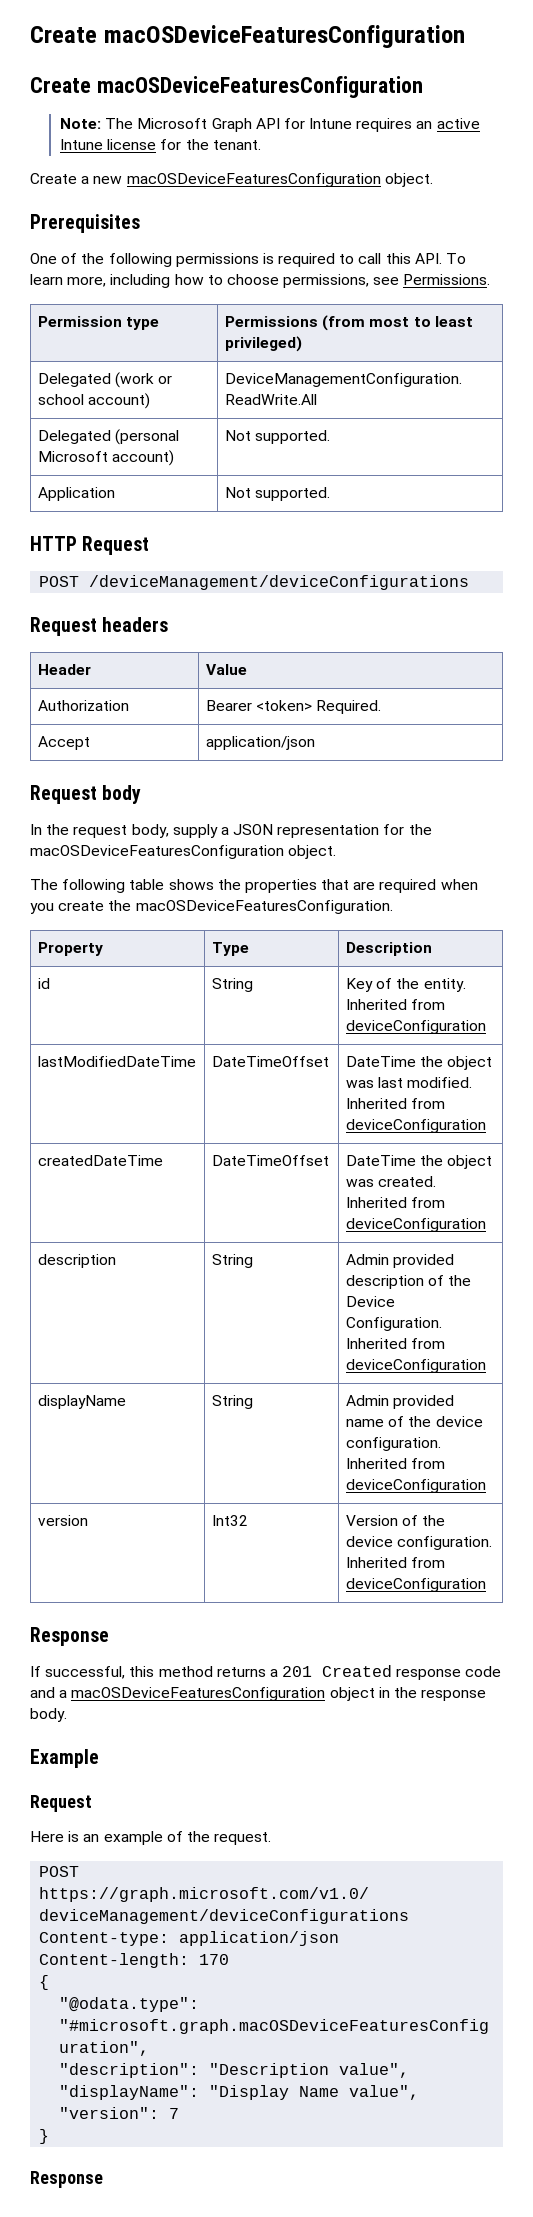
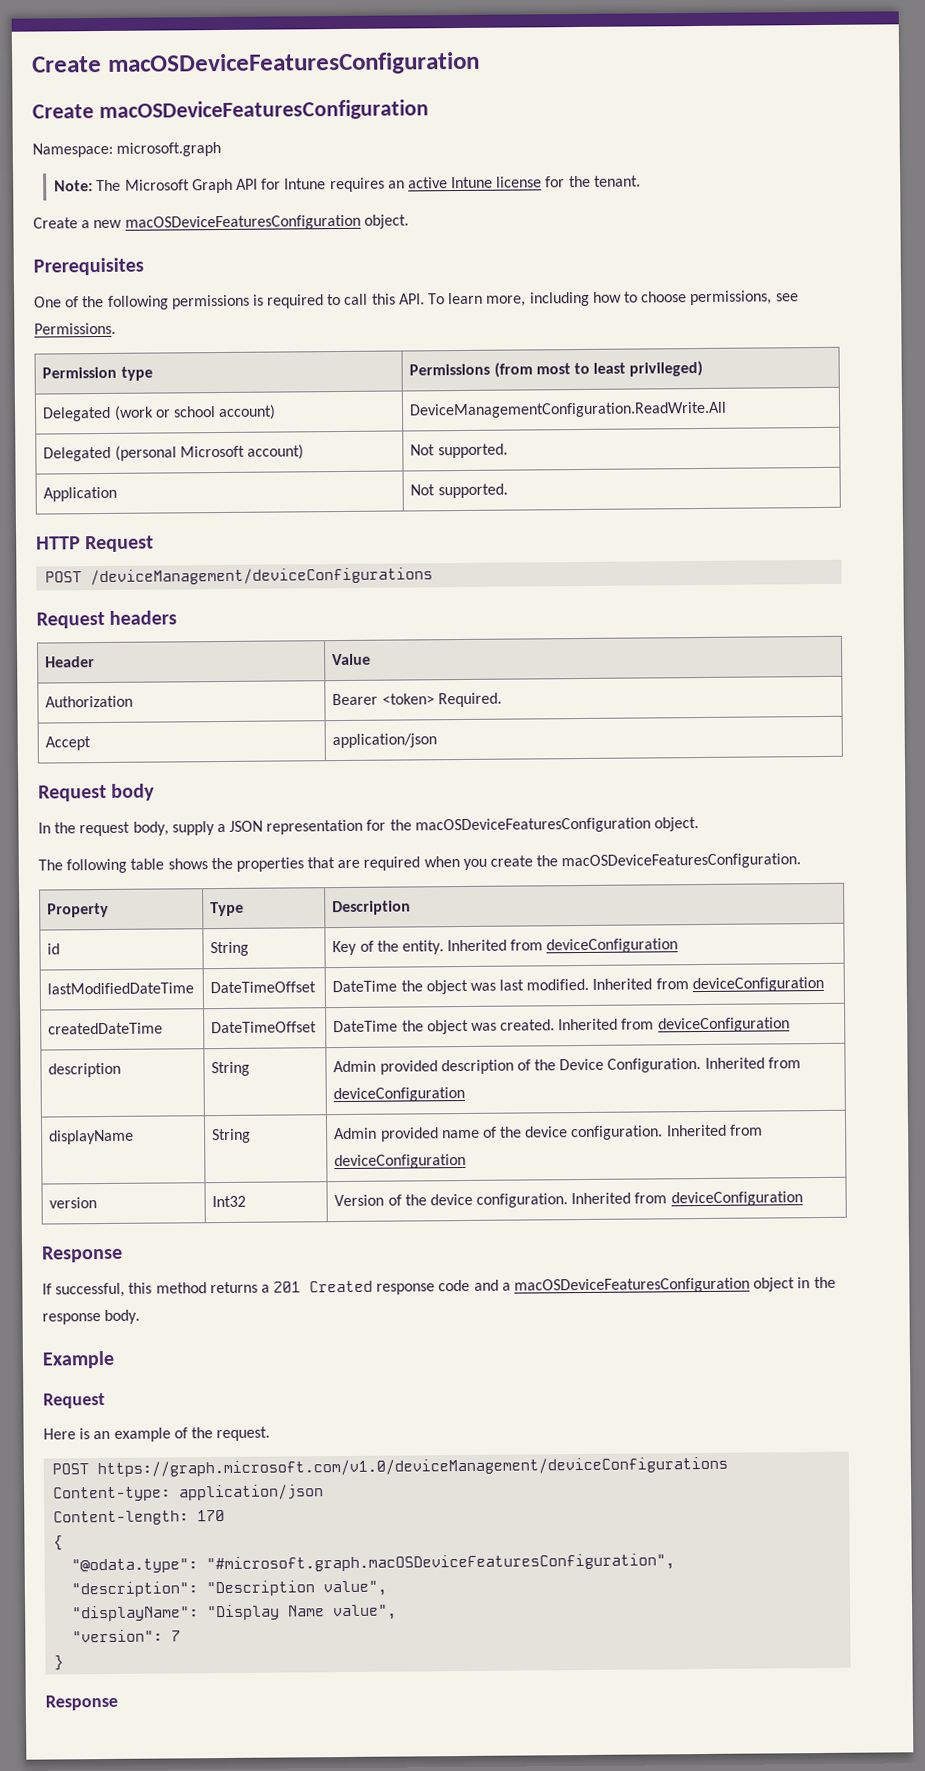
+ Namespace: microsoft.graph

